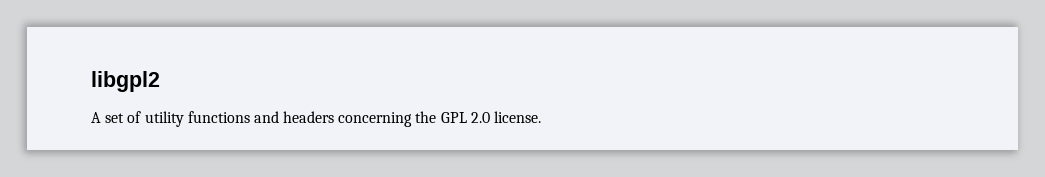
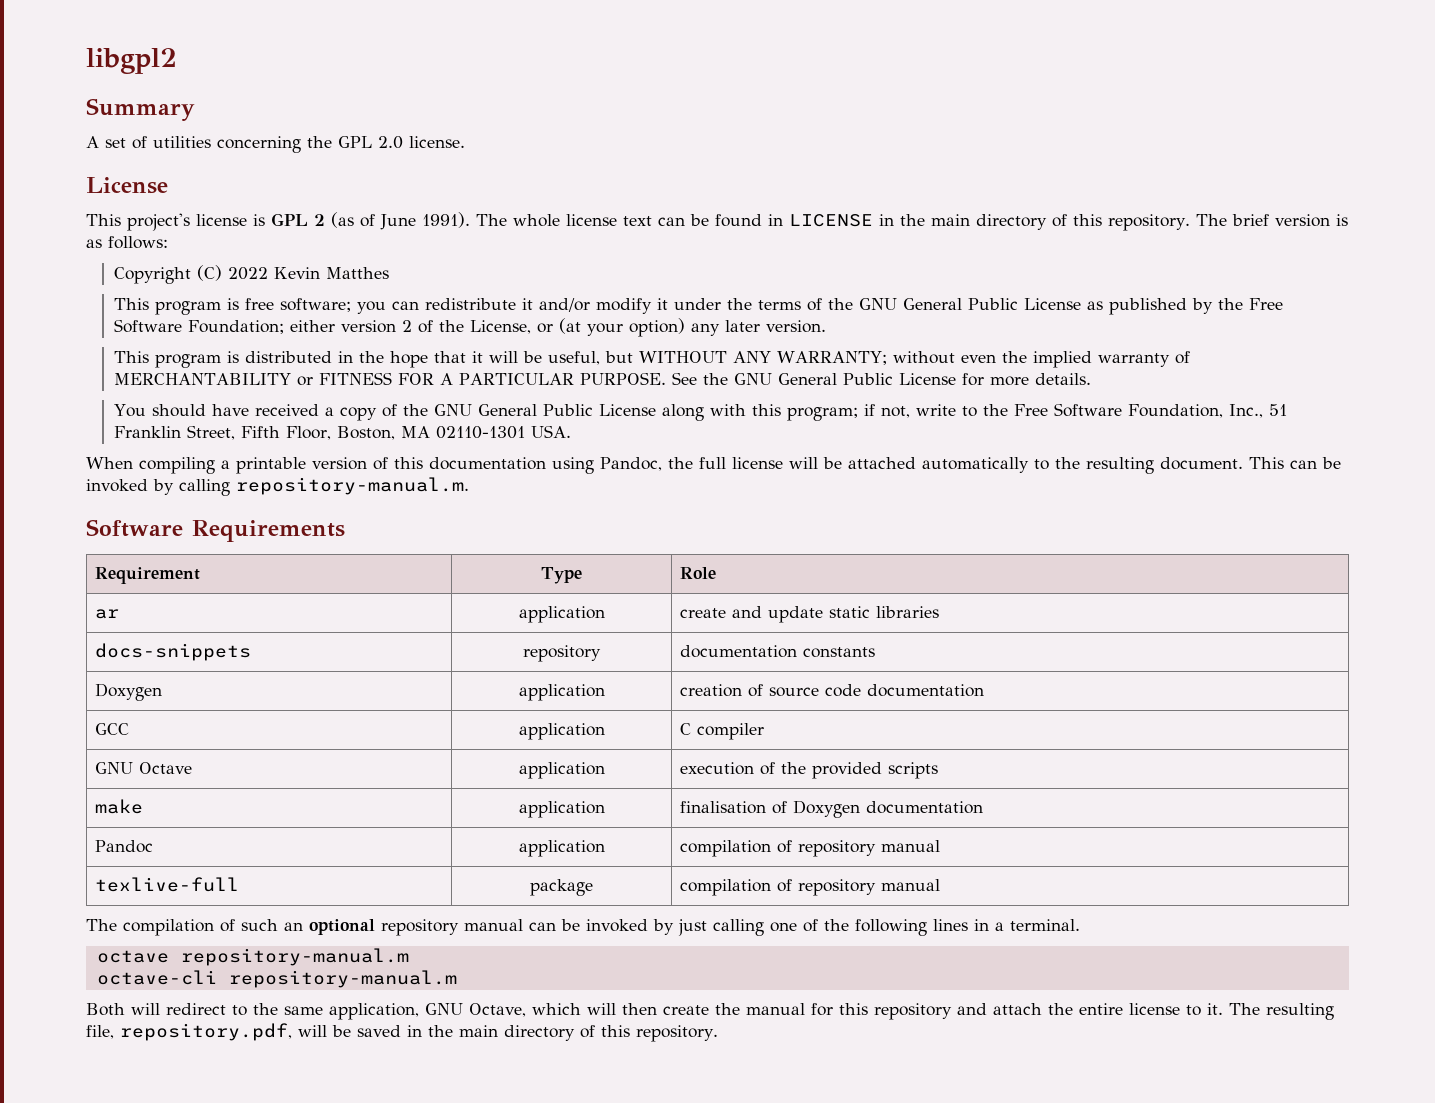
+ Summary
- A set of utility functions and headers concerning the GPL 2.0 license.
+ A set of utilities concerning the GPL 2.0 license.
+ License
+ This project's license is GPL 2 (as of June 1991). The whole license text can be found in LICENSE in the main directory of this repository. The brief version is as follows:
+ Copyright (C) 2022 Kevin Matthes
+ This program is free software; you can redistribute it and/or modify it under the terms of the GNU General Public License as published by the Free Software Foundation; either version 2 of the License, or (at your option) any later version.
+ This program is distributed in the hope that it will be useful, but WITHOUT ANY WARRANTY; without even the implied warranty of MERCHANTABILITY or FITNESS FOR A PARTICULAR PURPOSE. See the GNU General Public License for more details.
+ You should have received a copy of the GNU General Public License along with this program; if not, write to the Free Software Foundation, Inc., 51 Franklin Street, Fifth Floor, Boston, MA 02110-1301 USA.
+ When compiling a printable version of this documentation using Pandoc, the full license will be attached automatically to the resulting document. This can be invoked by calling repository-manual.m.
+ Software Requirements
+ Requirement | Type | Role
+ ar | application | create and update static libraries
+ docs-snippets | repository | documentation constants
+ Doxygen | application | creation of source code documentation
+ GCC | application | C compiler
+ GNU Octave | application | execution of the provided scripts
+ make | application | finalisation of Doxygen documentation
+ Pandoc | application | compilation of repository manual
+ texlive-full | package | compilation of repository manual
+ The compilation of such an optional repository manual can be invoked by just calling one of the following lines in a terminal.
+ octave repository-manual.m
+ octave-cli repository-manual.m
+ Both will redirect to the same application, GNU Octave, which will then create the manual for this repository and attach the entire license to it. The resulting file, repository.pdf, will be saved in the main directory of this repository.

